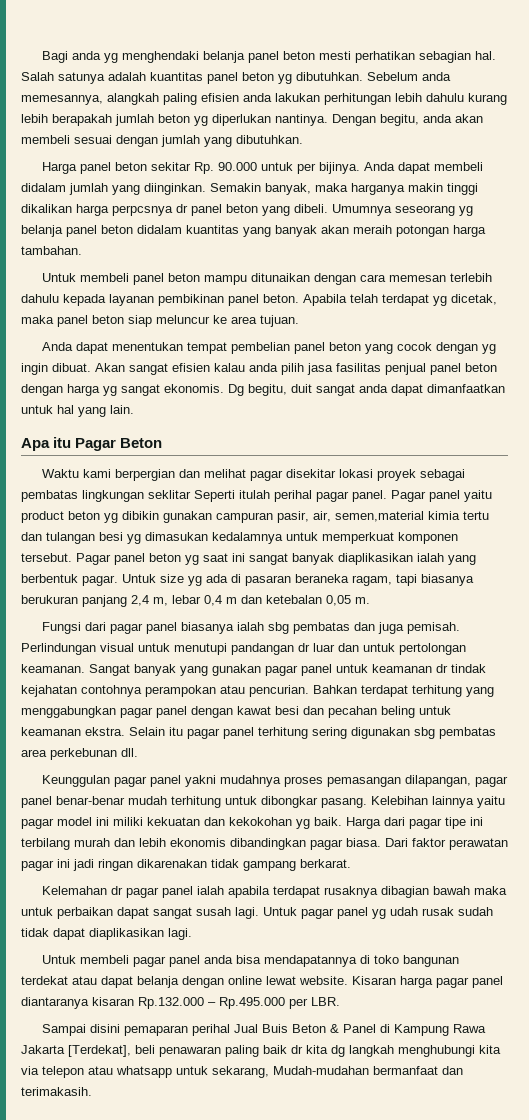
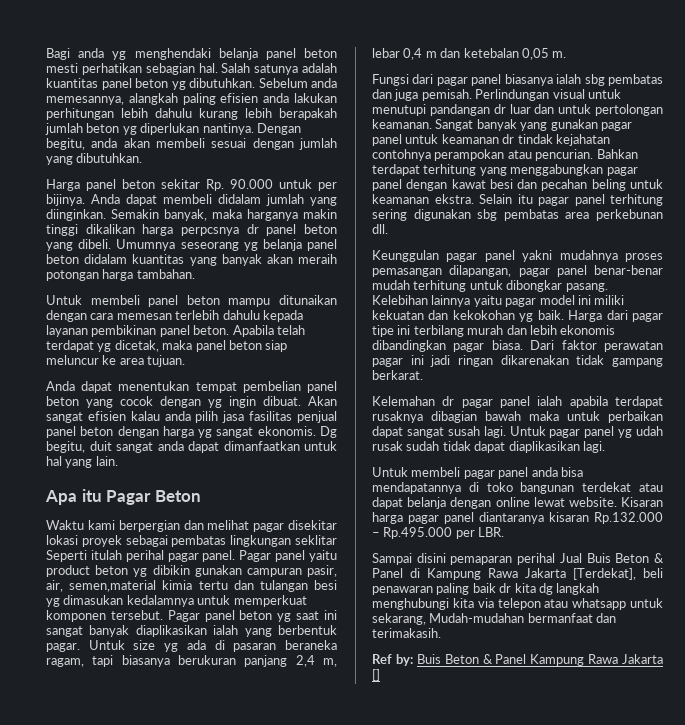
+ Ref by: Buis Beton & Panel Kampung Rawa Jakarta []

